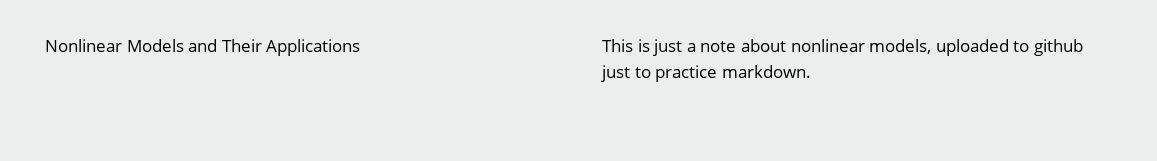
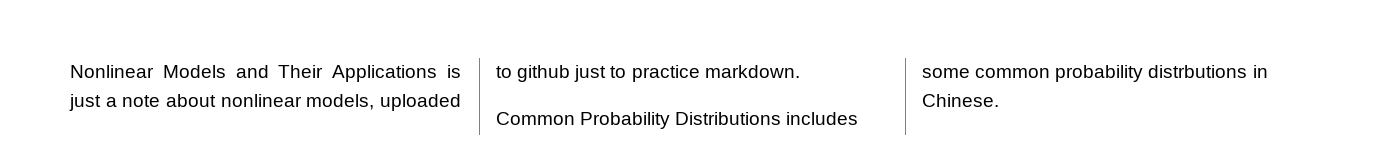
- Nonlinear Models and Their Applications
- This is just a note about nonlinear models, uploaded to github just to practice markdown.
+ Nonlinear Models and Their Applications is just a note about nonlinear models, uploaded to github just to practice markdown.
+ Common Probability Distributions includes some common probability distrbutions in Chinese.

